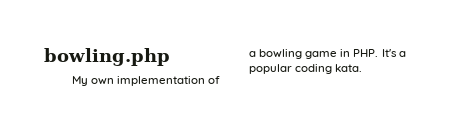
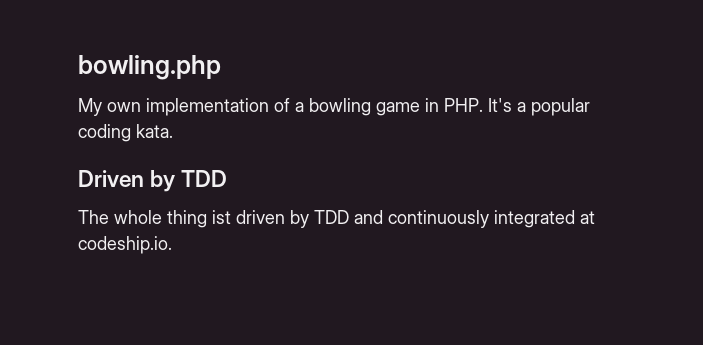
+ Driven by TDD
+ The whole thing ist driven by TDD and continuously integrated at codeship.io.

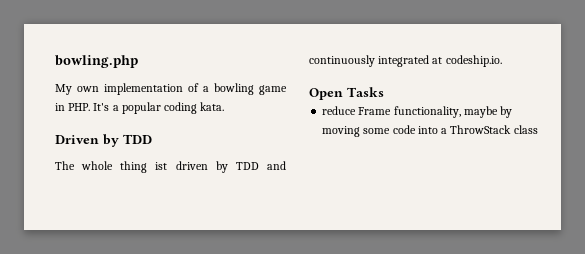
+ Open Tasks
+ reduce Frame functionality, maybe by moving some code into a ThrowStack class

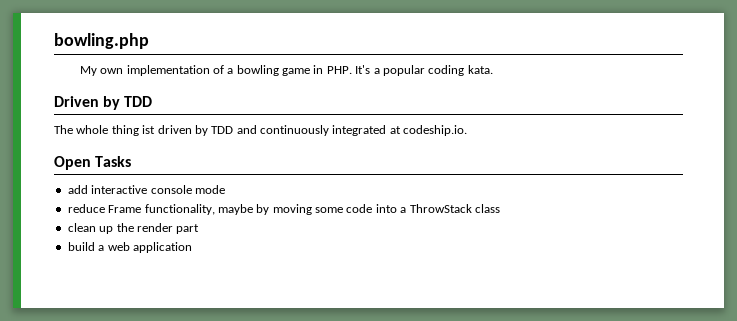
+ add interactive console mode
+ clean up the render part
+ build a web application

